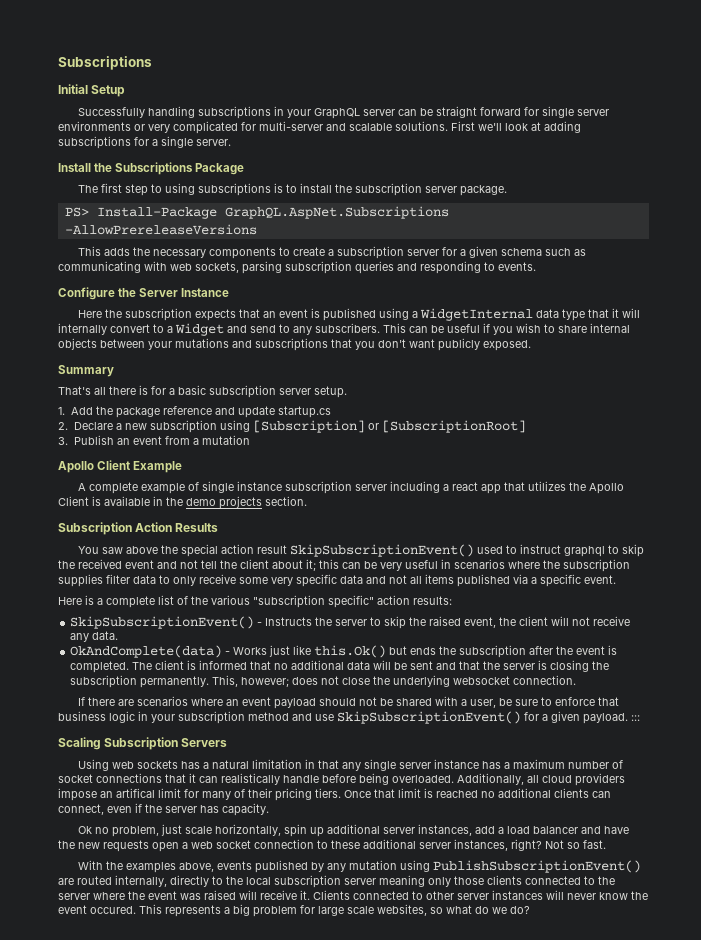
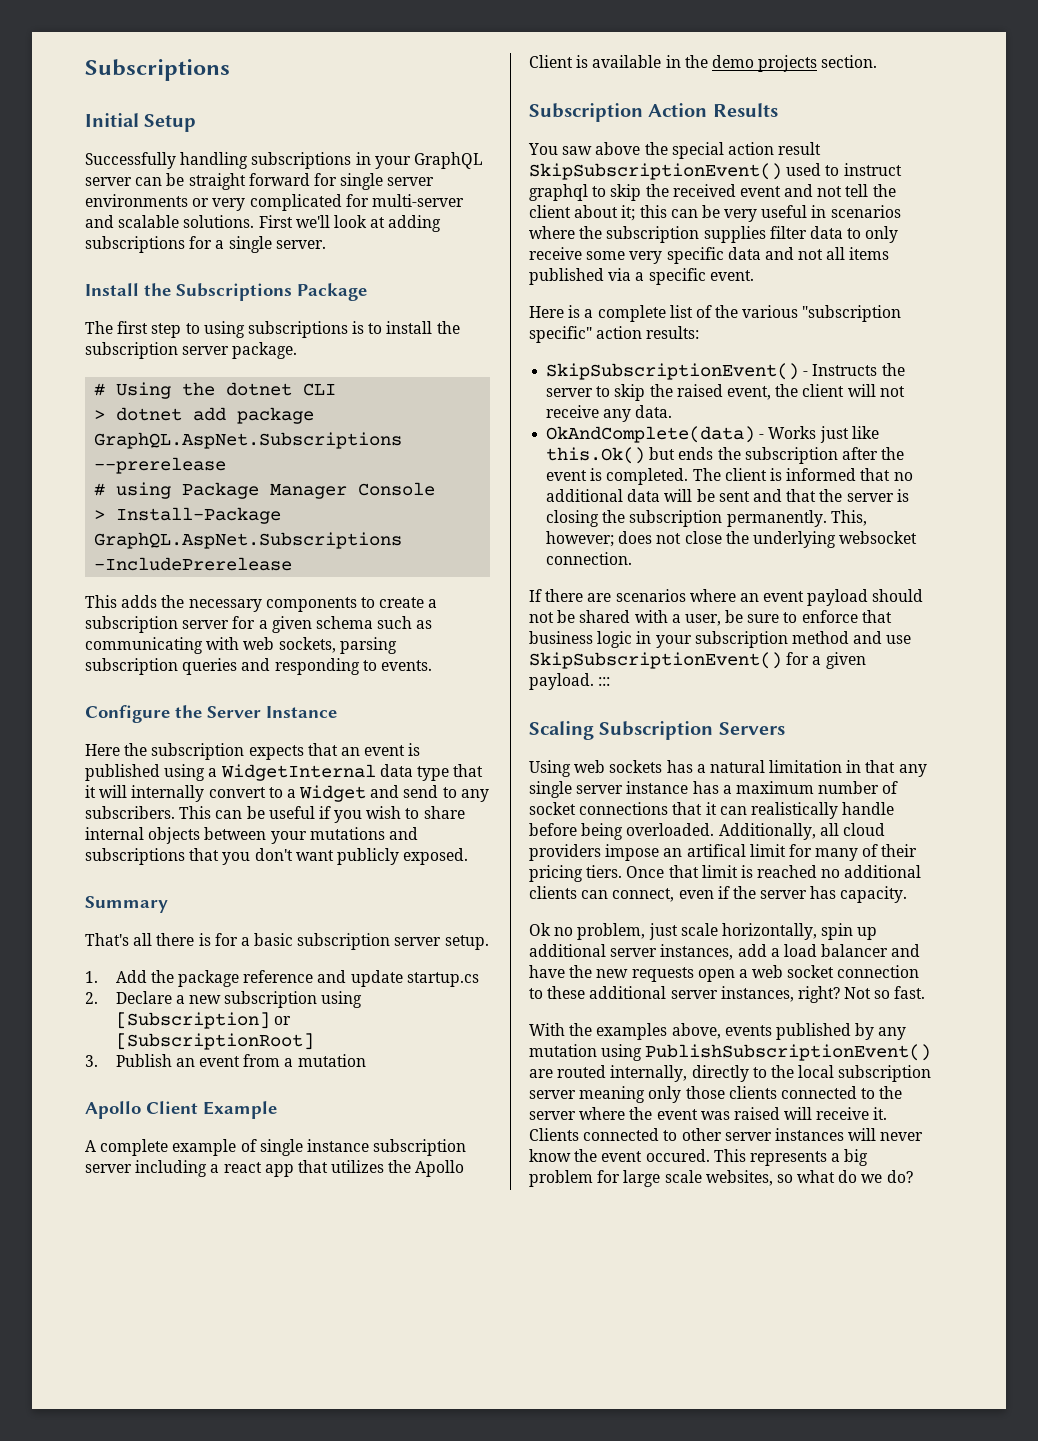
- PS> Install-Package GraphQL.AspNet.Subscriptions -AllowPrereleaseVersions
+ # Using the dotnet CLI
+ > dotnet add package GraphQL.AspNet.Subscriptions --prerelease
+ # using Package Manager Console
+ > Install-Package GraphQL.AspNet.Subscriptions -IncludePrerelease

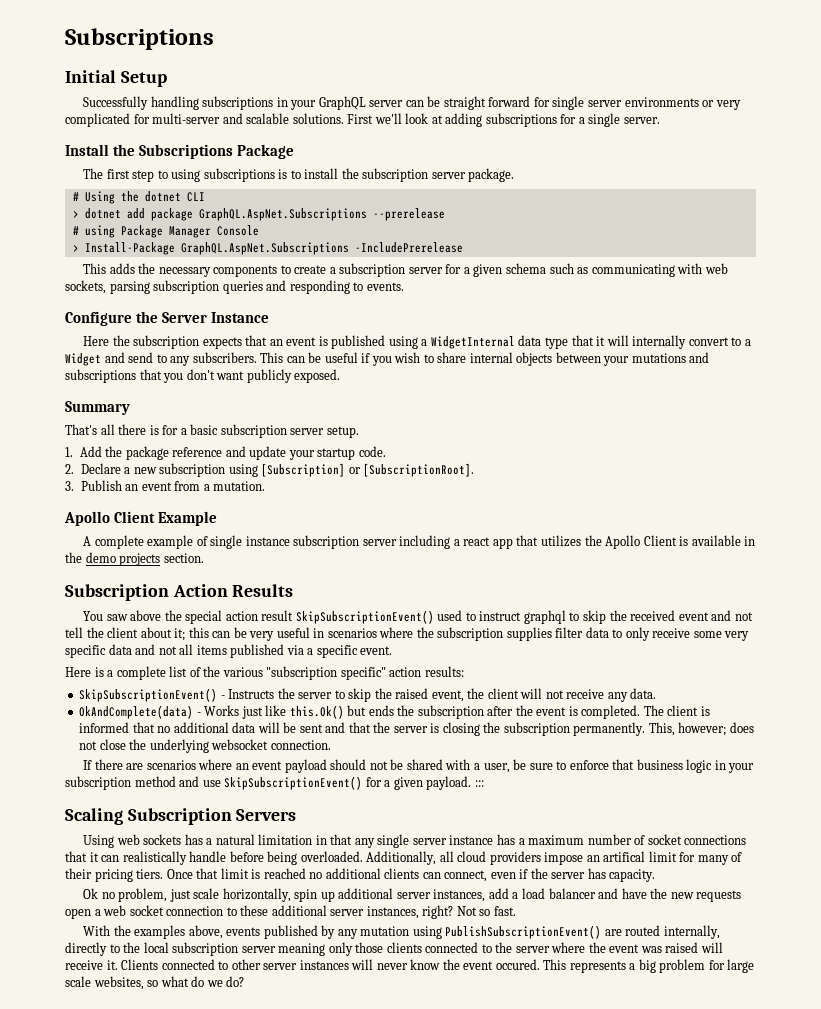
- 1. Add the package reference and update startup.cs
+ 1. Add the package reference and update your startup code.
- 2. Declare a new subscription using [Subscription] or [SubscriptionRoot]
+ 2. Declare a new subscription using [Subscription] or [SubscriptionRoot].
- 3. Publish an event from a mutation
+ 3. Publish an event from a mutation.

